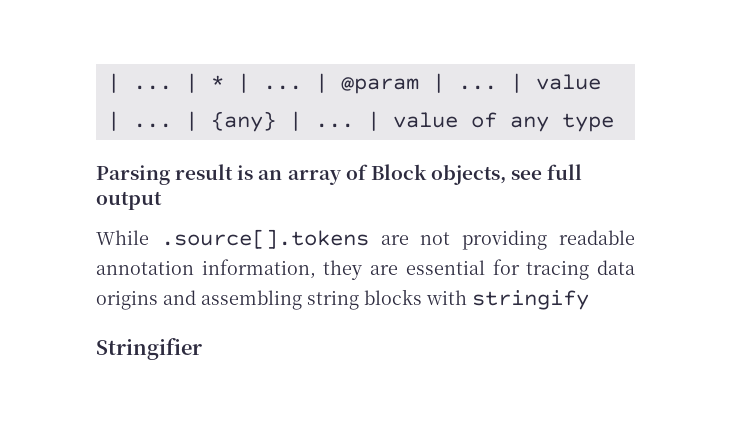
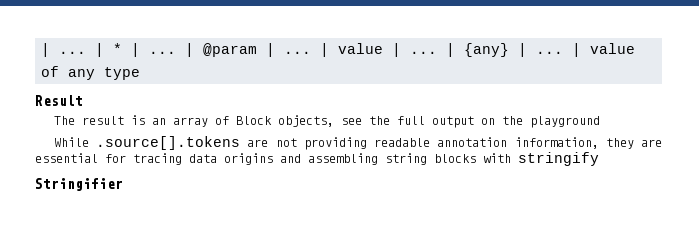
- Parsing result is an array of Block objects, see full output
+ Result
+ The result is an array of Block objects, see the full output on the playground

